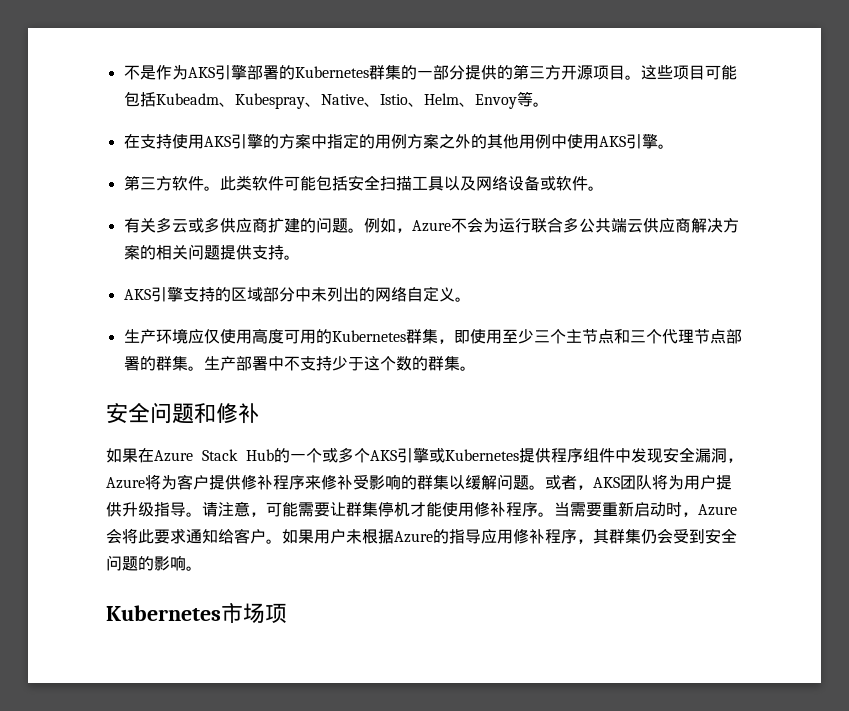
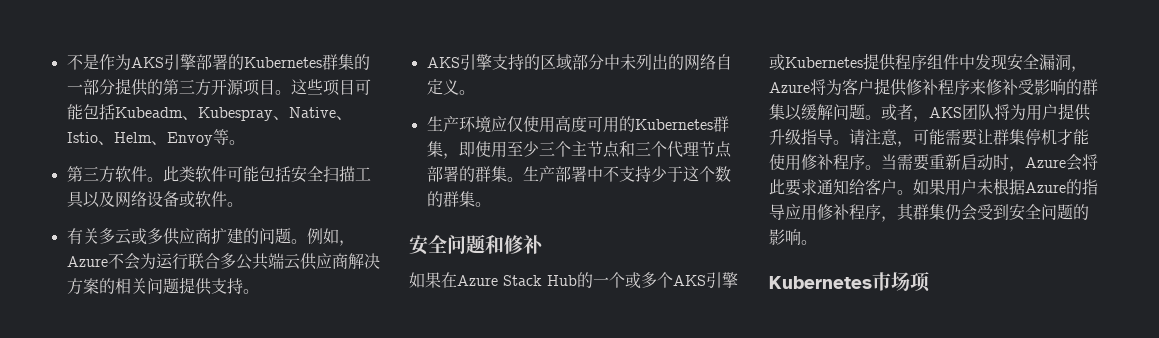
- 在支持使用AKS引擎的方案中指定的用例方案之外的其他用例中使用AKS引擎。

